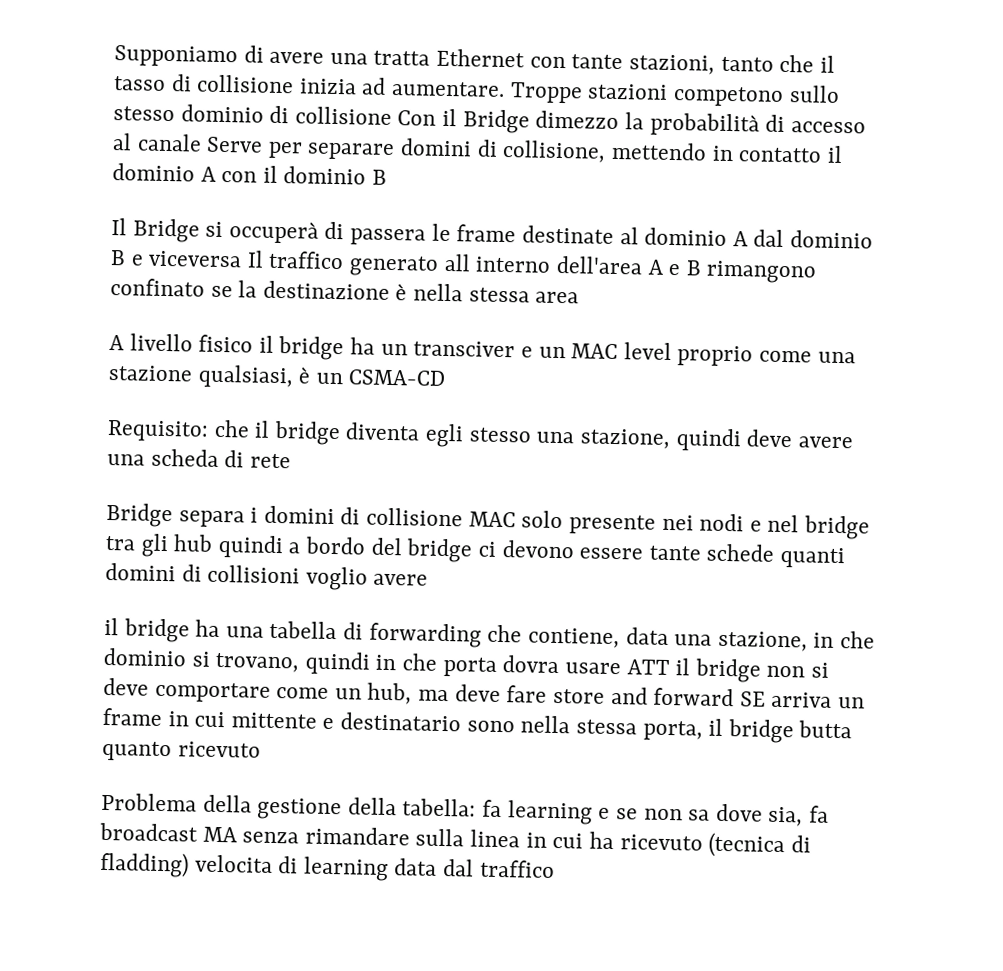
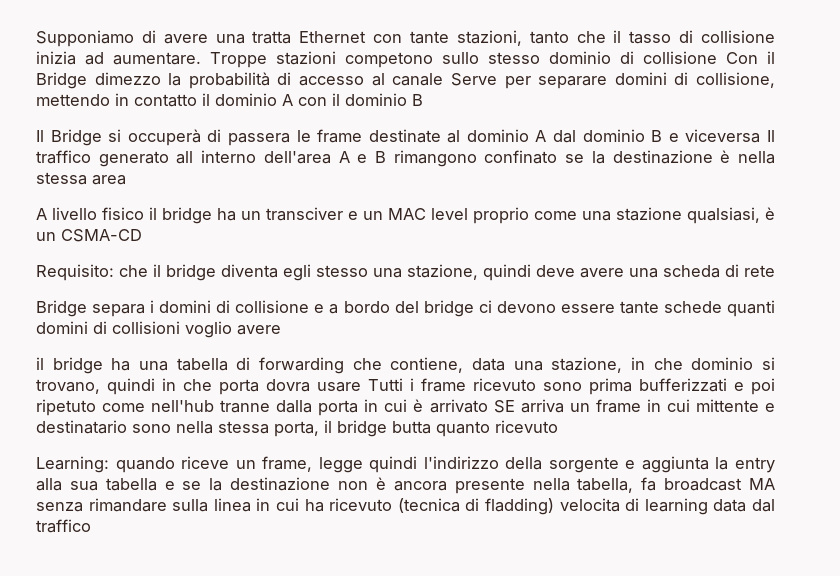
- Bridge separa i domini di collisione MAC solo presente nei nodi e nel bridge tra gli hub quindi a bordo del bridge ci devono essere tante schede quanti domini di collisioni voglio avere
+ Bridge separa i domini di collisione e a bordo del bridge ci devono essere tante schede quanti domini di collisioni voglio avere
- il bridge ha una tabella di forwarding che contiene, data una stazione, in che dominio si trovano, quindi in che porta dovra usare ATT il bridge non si deve comportare come un hub, ma deve fare store and forward SE arriva un frame in cui mittente e destinatario sono nella stessa porta, il bridge butta quanto ricevuto
+ il bridge ha una tabella di forwarding che contiene, data una stazione, in che dominio si trovano, quindi in che porta dovra usare Tutti i frame ricevuto sono prima bufferizzati e poi ripetuto come nell'hub tranne dalla porta in cui è arrivato SE arriva un frame in cui mittente e destinatario sono nella stessa porta, il bridge butta quanto ricevuto
- Problema della gestione della tabella: fa learning e se non sa dove sia, fa broadcast MA senza rimandare sulla linea in cui ha ricevuto (tecnica di fladding) velocita di learning data dal traffico
+ Learning: quando riceve un frame, legge quindi l'indirizzo della sorgente e aggiunta la entry alla sua tabella e se la destinazione non è ancora presente nella tabella, fa broadcast MA senza rimandare sulla linea in cui ha ricevuto (tecnica di fladding) velocita di learning data dal traffico

